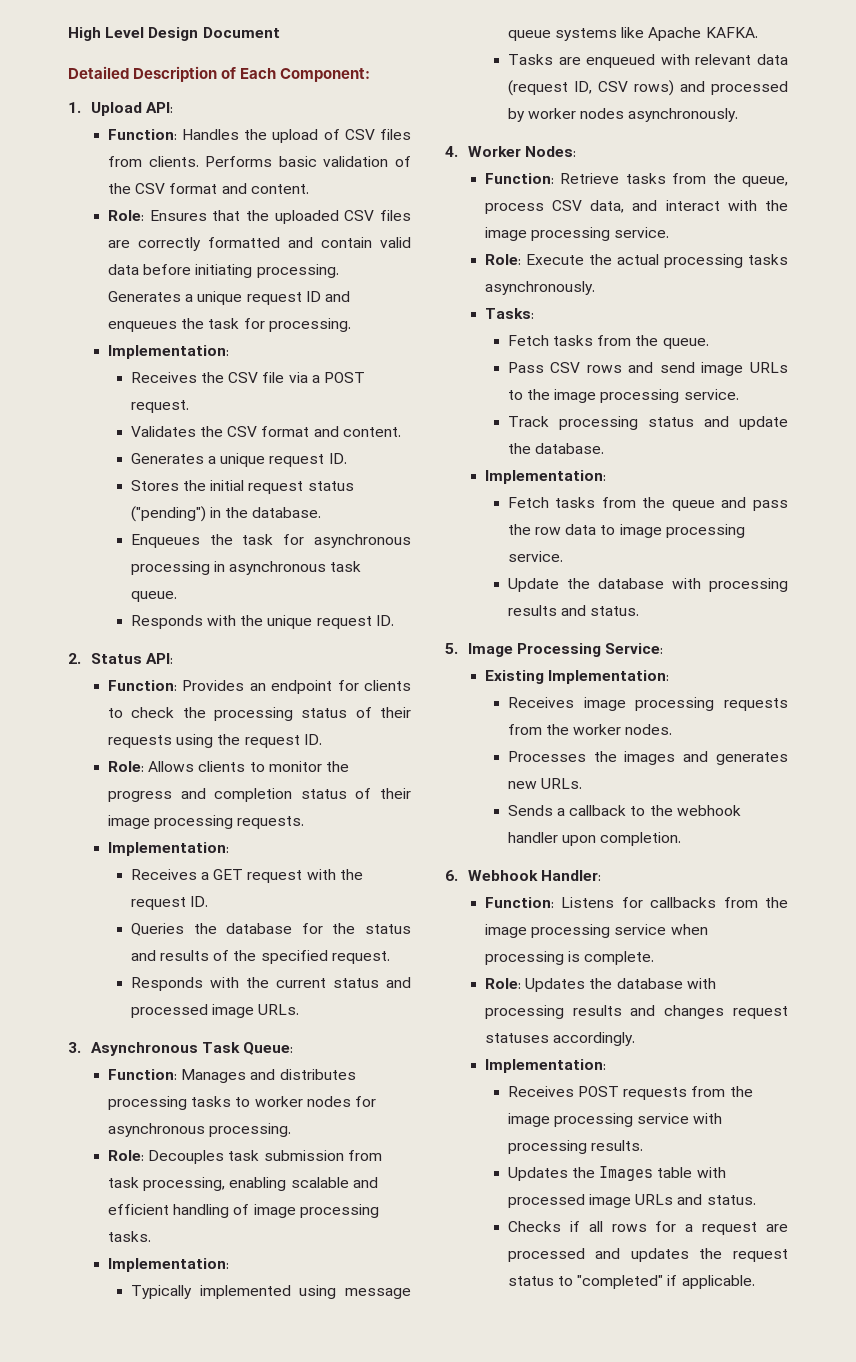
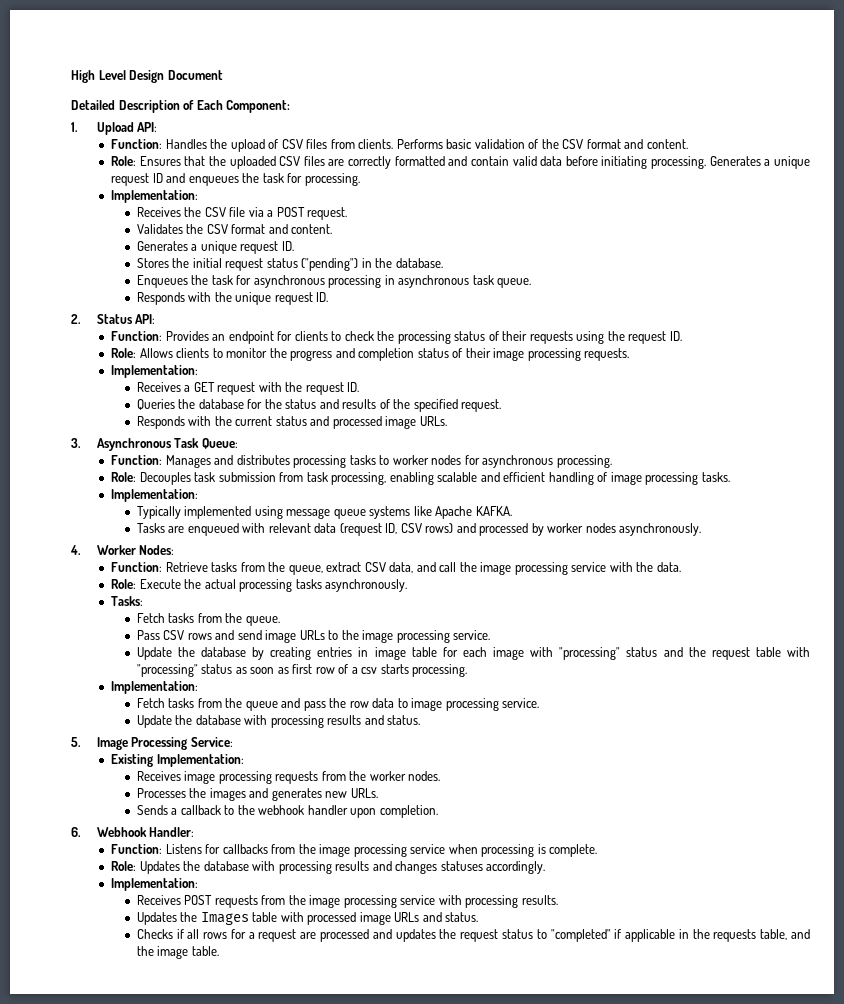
- Function: Retrieve tasks from the queue, process CSV data, and interact with the image processing service.
+ Function: Retrieve tasks from the queue, extract CSV data, and call the image processing service with the data.
- Track processing status and update the database.
+ Update the database by creating entries in image table for each image with "processing" status and the request table with "processing" status as soon as first row of a csv starts processing.
- Role: Updates the database with processing results and changes request statuses accordingly.
+ Role: Updates the database with processing results and changes statuses accordingly.
- Checks if all rows for a request are processed and updates the request status to "completed" if applicable.
+ Checks if all rows for a request are processed and updates the request status to "completed" if applicable in the requests table, and the image table.

